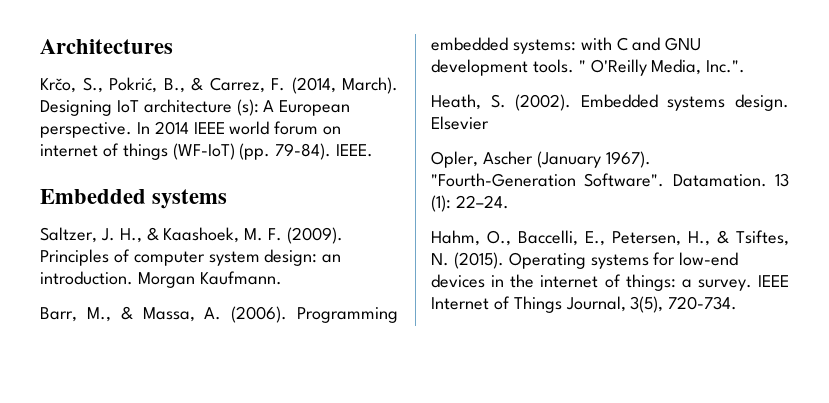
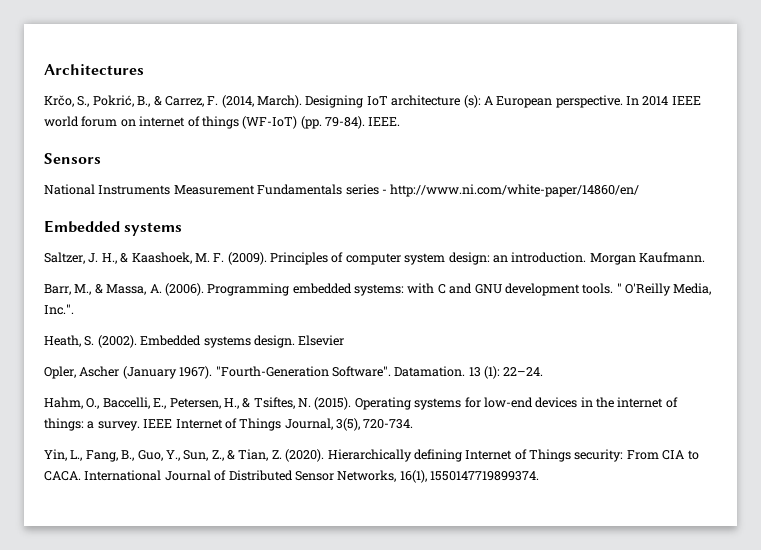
+ Sensors
+ National Instruments Measurement Fundamentals series - http://www.ni.com/white-paper/14860/en/
+ Yin, L., Fang, B., Guo, Y., Sun, Z., & Tian, Z. (2020). Hierarchically defining Internet of Things security: From CIA to CACA. International Journal of Distributed Sensor Networks, 16(1), 1550147719899374.

